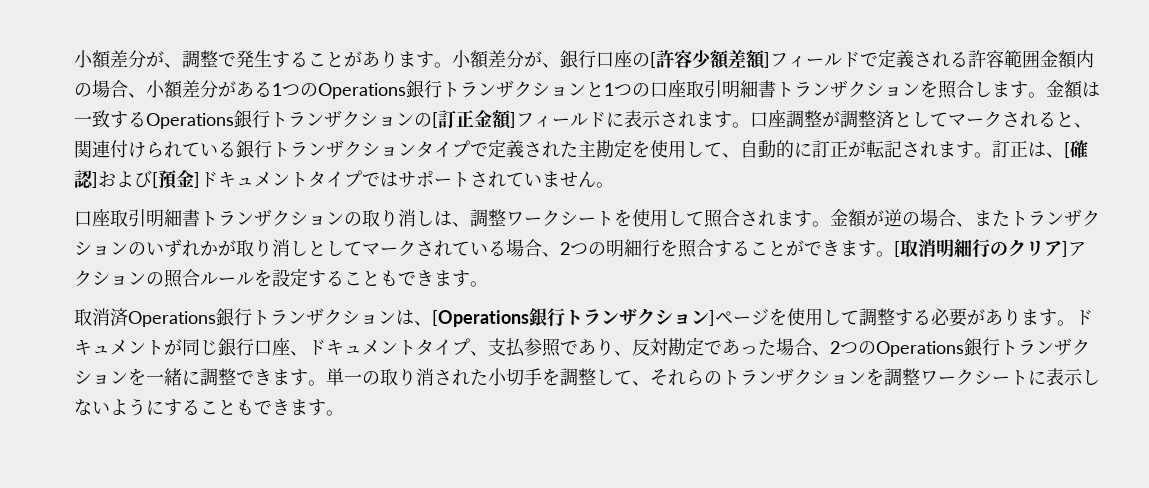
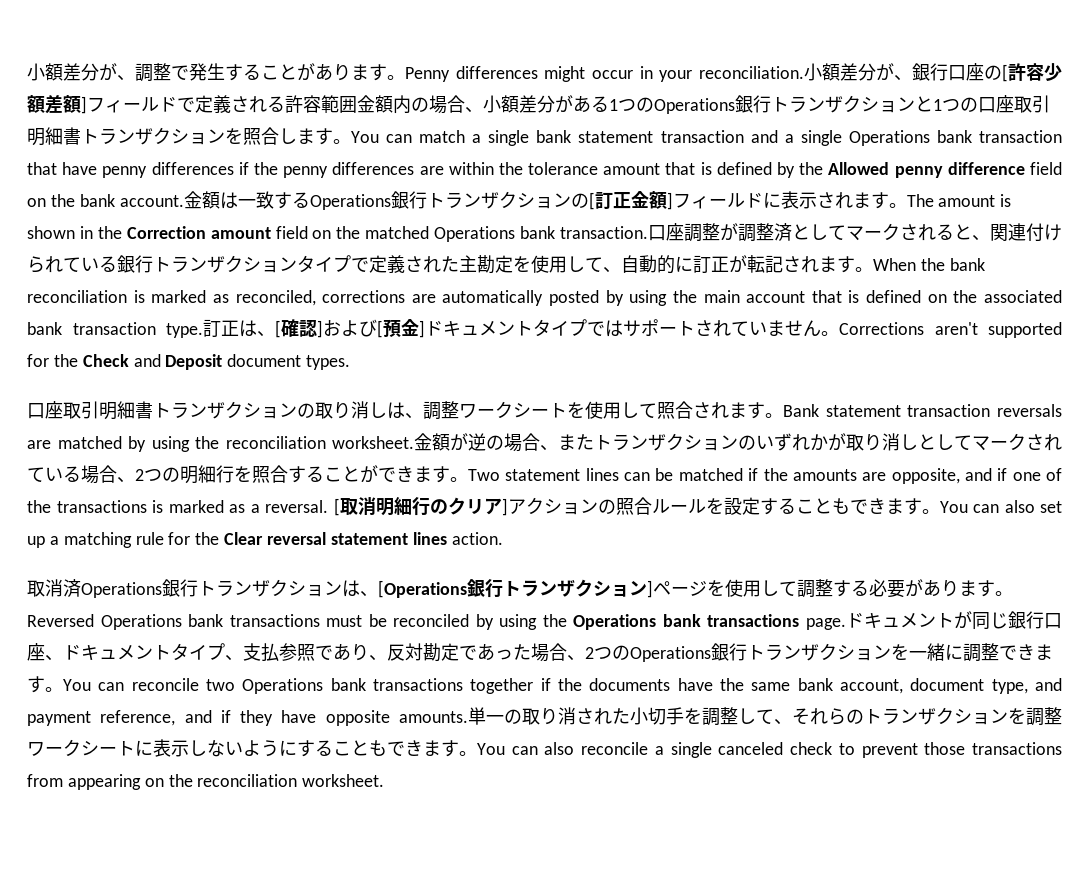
+ Penny differences might occur in your reconciliation.
+ You can match a single bank statement transaction and a single Operations bank transaction that have penny differences if the penny differences are within the tolerance amount that is defined by the Allowed penny difference field on the bank account.
+ The amount is shown in the Correction amount field on the matched Operations bank transaction.
+ When the bank reconciliation is marked as reconciled, corrections are automatically posted by using the main account that is defined on the associated bank transaction type.
+ Corrections aren't supported for the Check and Deposit document types.
+ Bank statement transaction reversals are matched by using the reconciliation worksheet.
+ Two statement lines can be matched if the amounts are opposite, and if one of the transactions is marked as a reversal.
+ You can also set up a matching rule for the Clear reversal statement lines action.
+ Reversed Operations bank transactions must be reconciled by using the Operations bank transactions page.
+ You can reconcile two Operations bank transactions together if the documents have the same bank account, document type, and payment reference, and if they have opposite amounts.
+ You can also reconcile a single canceled check to prevent those transactions from appearing on the reconciliation worksheet.

